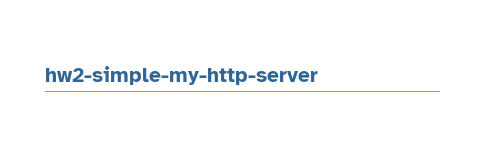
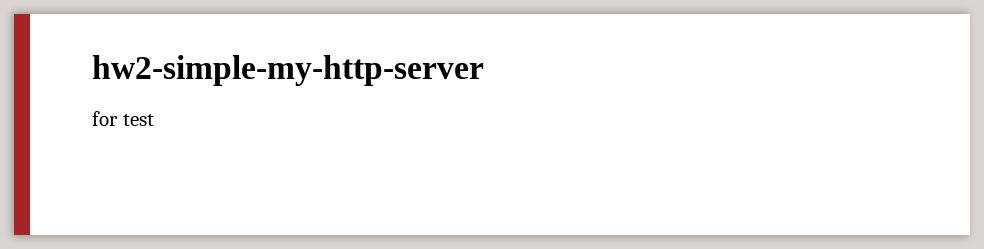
+ for test

